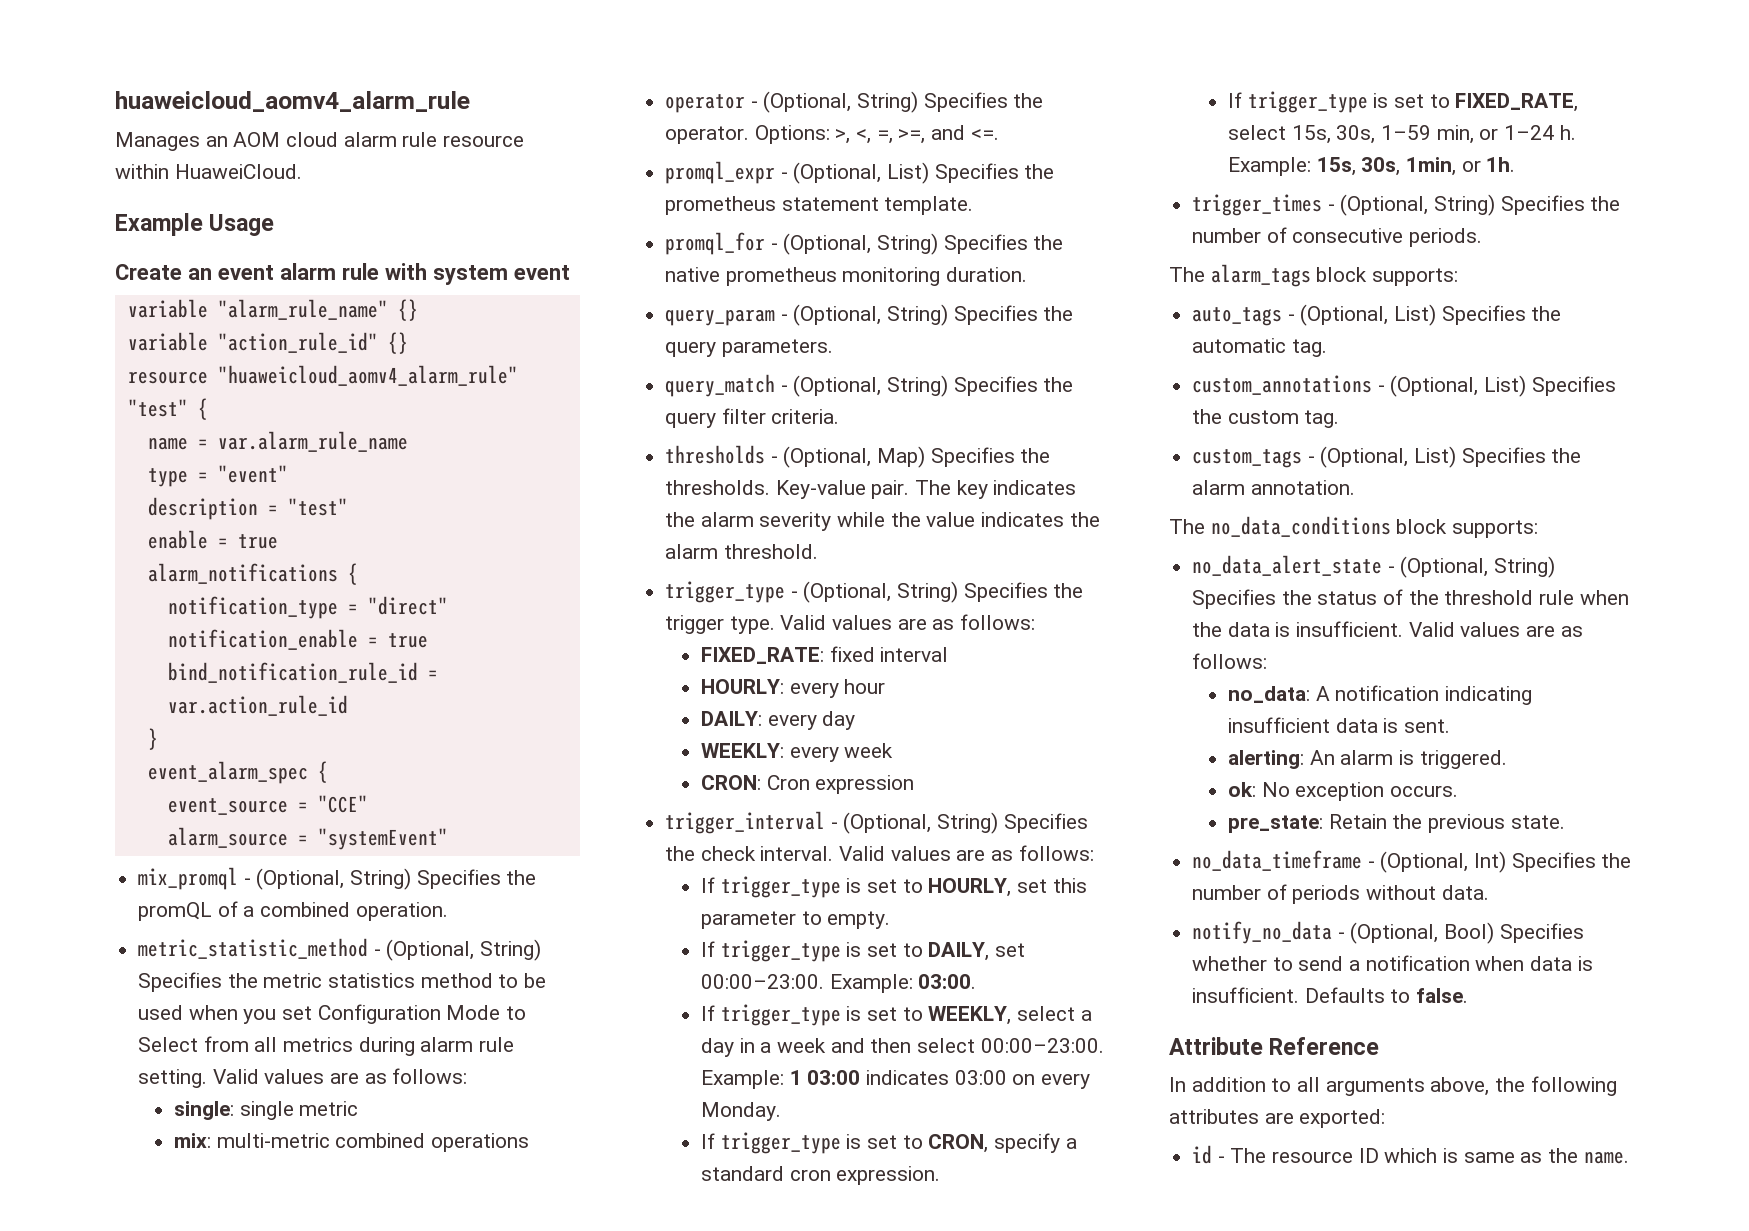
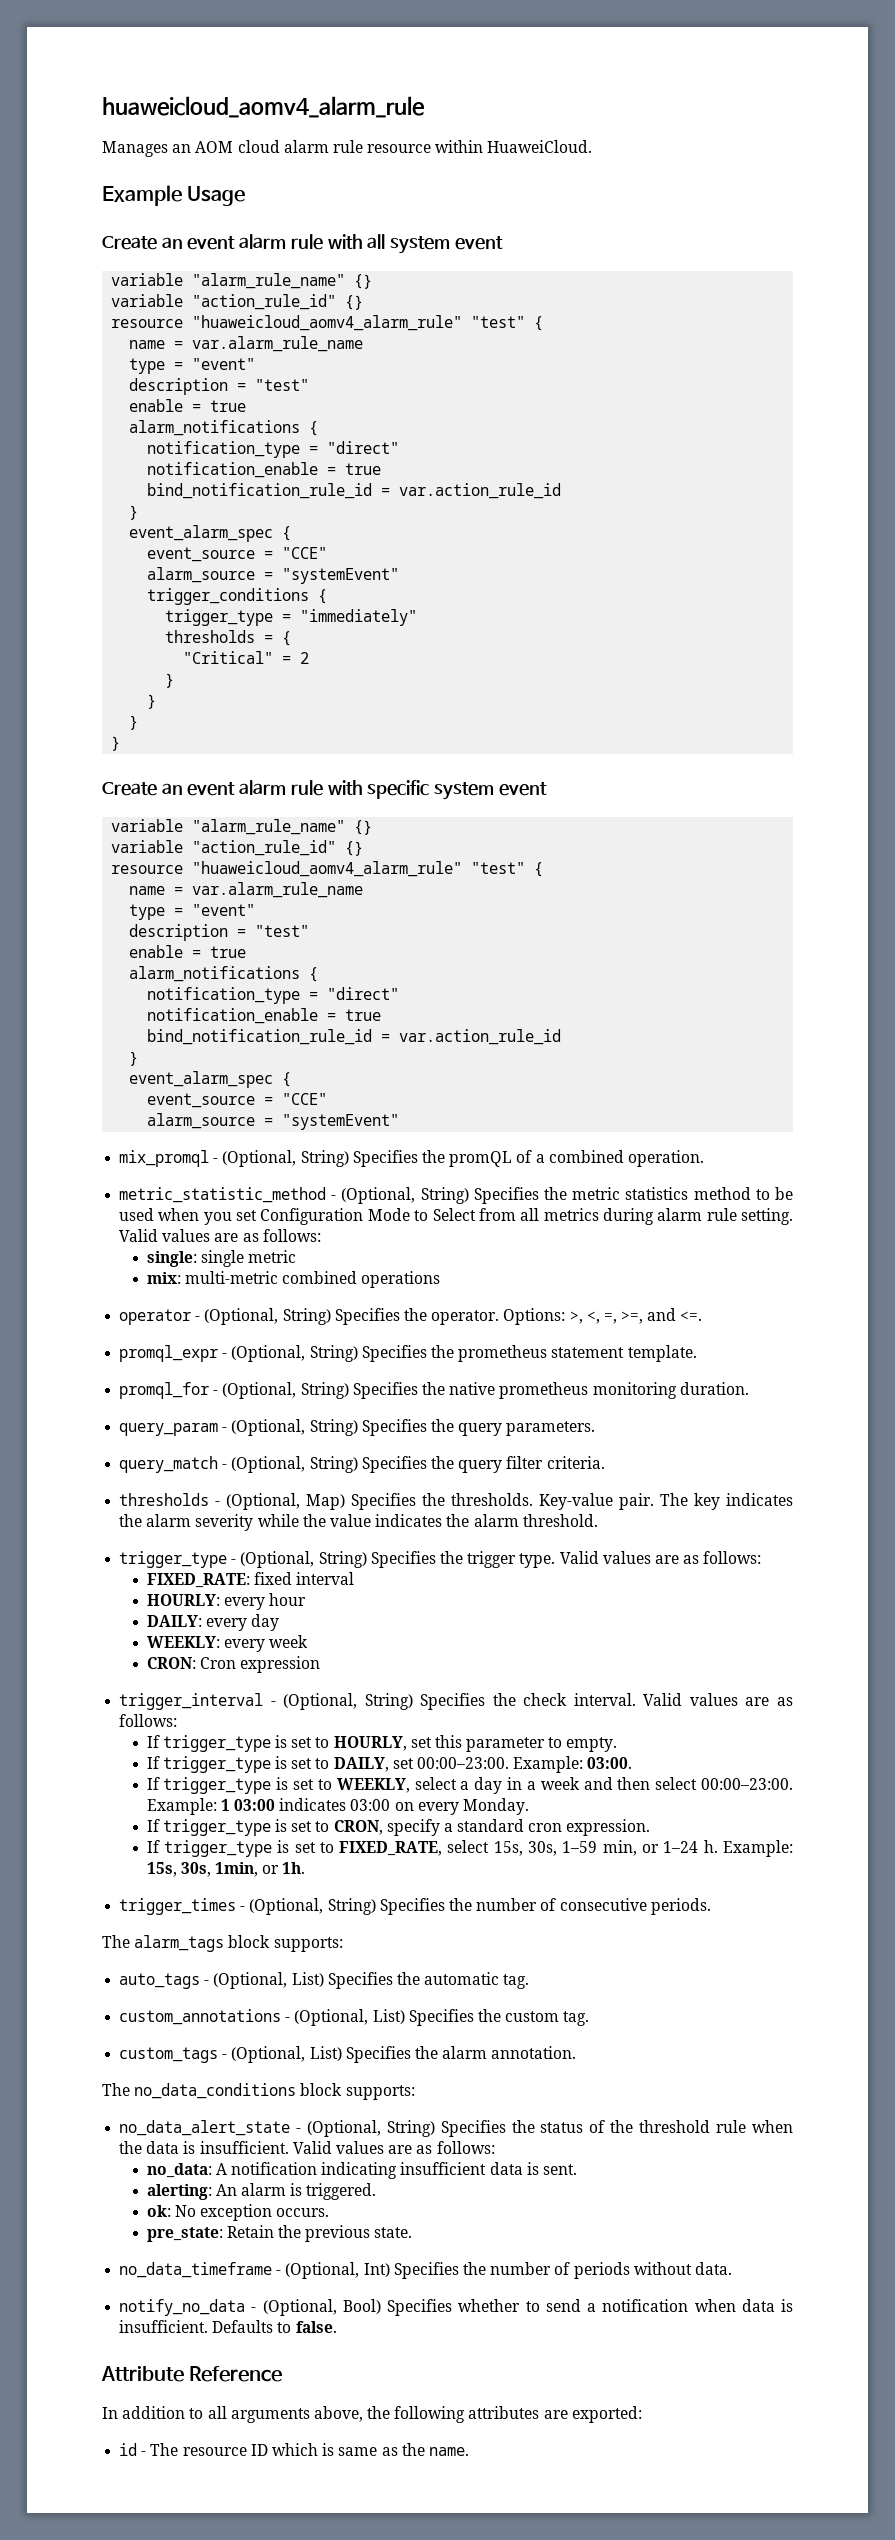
- Create an event alarm rule with system event
+ Create an event alarm rule with all system event
+ variable "alarm_rule_name" {}
+ variable "action_rule_id" {}
+ resource "huaweicloud_aomv4_alarm_rule" "test" {
+ name = var.alarm_rule_name
+ type = "event"
+ description = "test"
+ enable = true
+ alarm_notifications {
+ notification_type = "direct"
+ notification_enable = true
+ bind_notification_rule_id = var.action_rule_id
+ }
+ event_alarm_spec {
+ event_source = "CCE"
+ alarm_source = "systemEvent"
+ trigger_conditions {
+ trigger_type = "immediately"
+ thresholds = {
+ "Critical" = 2
+ }
+ }
+ }
+ }
+ Create an event alarm rule with specific system event
- promql_expr - (Optional, List) Specifies the prometheus statement template.
+ promql_expr - (Optional, String) Specifies the prometheus statement template.

